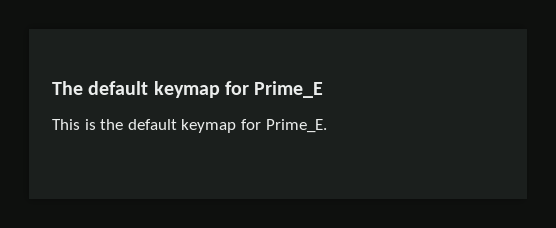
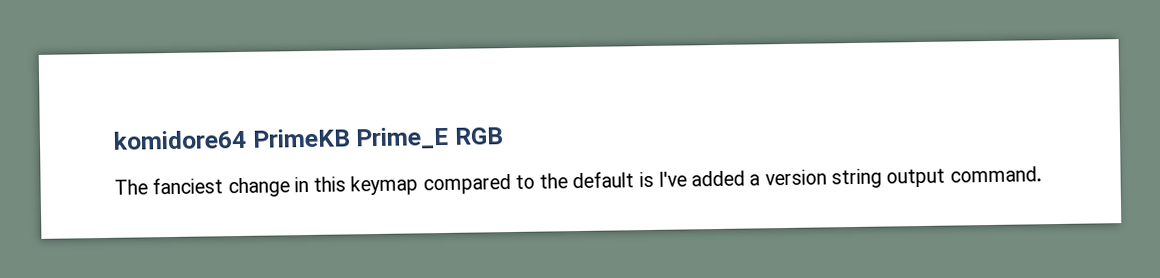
- The default keymap for Prime_E
- This is the default keymap for Prime_E.
+ komidore64 PrimeKB Prime_E RGB
+ The fanciest change in this keymap compared to the default is I've added a version string output command.

